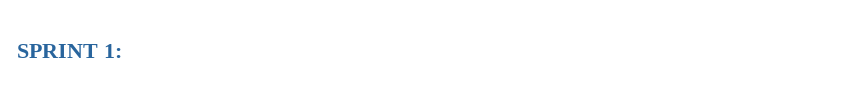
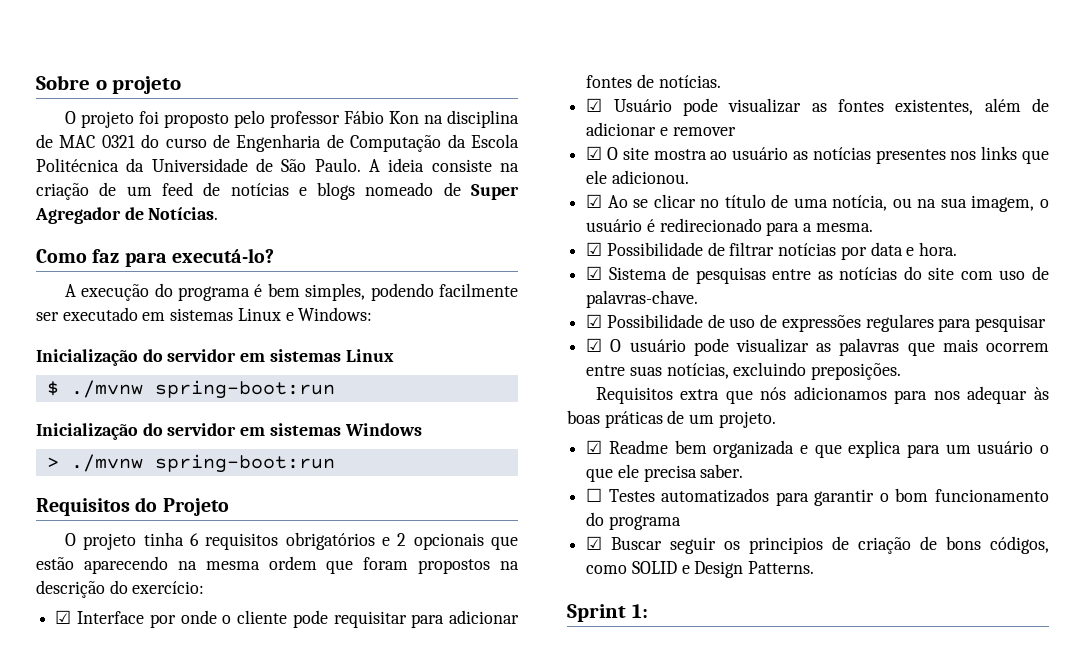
- SPRINT 1:
+ Sobre o projeto
+ O projeto foi proposto pelo professor Fábio Kon na disciplina de MAC 0321 do curso de Engenharia de Computação da Escola Politécnica da Universidade de São Paulo. A ideia consiste na criação de um feed de notícias e blogs nomeado de Super Agregador de Notícias.
+ Como faz para executá-lo?
+ A execução do programa é bem simples, podendo facilmente ser executado em sistemas Linux e Windows:
+ Inicialização do servidor em sistemas Linux
+ $ ./mvnw spring-boot:run
+ Inicialização do servidor em sistemas Windows
+ > ./mvnw spring-boot:run
+ Requisitos do Projeto
+ O projeto tinha 6 requisitos obrigatórios e 2 opcionais que estão aparecendo na mesma ordem que foram propostos na descrição do exercício:
+ ☑ Interface por onde o cliente pode requisitar para adicionar fontes de notícias.
+ ☑ Usuário pode visualizar as fontes existentes, além de adicionar e remover
+ ☑ O site mostra ao usuário as notícias presentes nos links que ele adicionou.
+ ☑ Ao se clicar no título de uma notícia, ou na sua imagem, o usuário é redirecionado para a mesma.
+ ☑ Possibilidade de filtrar notícias por data e hora.
+ ☑ Sistema de pesquisas entre as notícias do site com uso de palavras-chave.
+ ☑ Possibilidade de uso de expressões regulares para pesquisar
+ ☑ O usuário pode visualizar as palavras que mais ocorrem entre suas notícias, excluindo preposições.
+ Requisitos extra que nós adicionamos para nos adequar às boas práticas de um projeto.
+ ☑ Readme bem organizada e que explica para um usuário o que ele precisa saber.
+ ☐ Testes automatizados para garantir o bom funcionamento do programa
+ ☑ Buscar seguir os principios de criação de bons códigos, como SOLID e Design Patterns.
+ Sprint 1:

